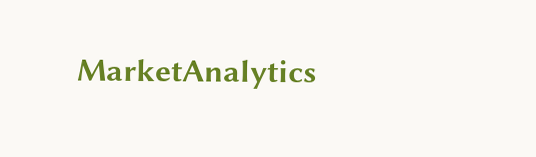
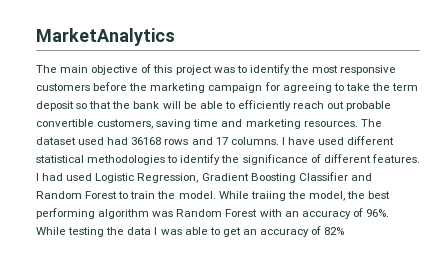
+ The main objective of this project was to identify the most responsive customers before the marketing campaign for agreeing to take the term deposit so that the bank will be able to efficiently reach out probable convertible customers, saving time and marketing resources. The dataset used had 36168 rows and 17 columns. I have used different statistical methodologies to identify the significance of different features. I had used Logistic Regression, Gradient Boosting Classifier and Random Forest to train the model. While traiing the model, the best performing algorithm was Random Forest with an accuracy of 96%. While testing the data I was able to get an accuracy of 82%

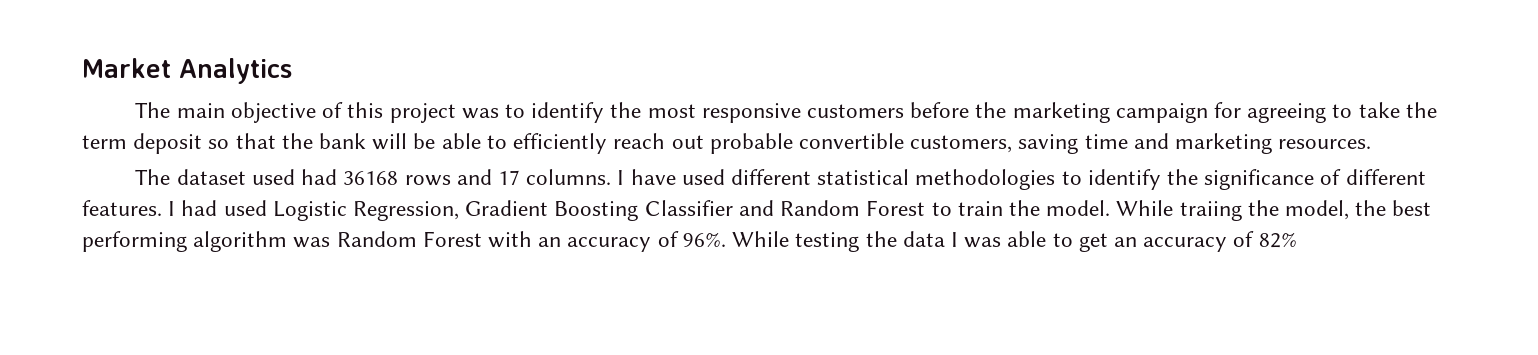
- MarketAnalytics
+ Market Analytics
- The main objective of this project was to identify the most responsive customers before the marketing campaign for agreeing to take the term deposit so that the bank will be able to efficiently reach out probable convertible customers, saving time and marketing resources. The dataset used had 36168 rows and 17 columns.
+ The main objective of this project was to identify the most responsive customers before the marketing campaign for agreeing to take the term deposit so that the bank will be able to efficiently reach out probable convertible customers, saving time and marketing resources.
+ The dataset used had 36168 rows and 17 columns.

